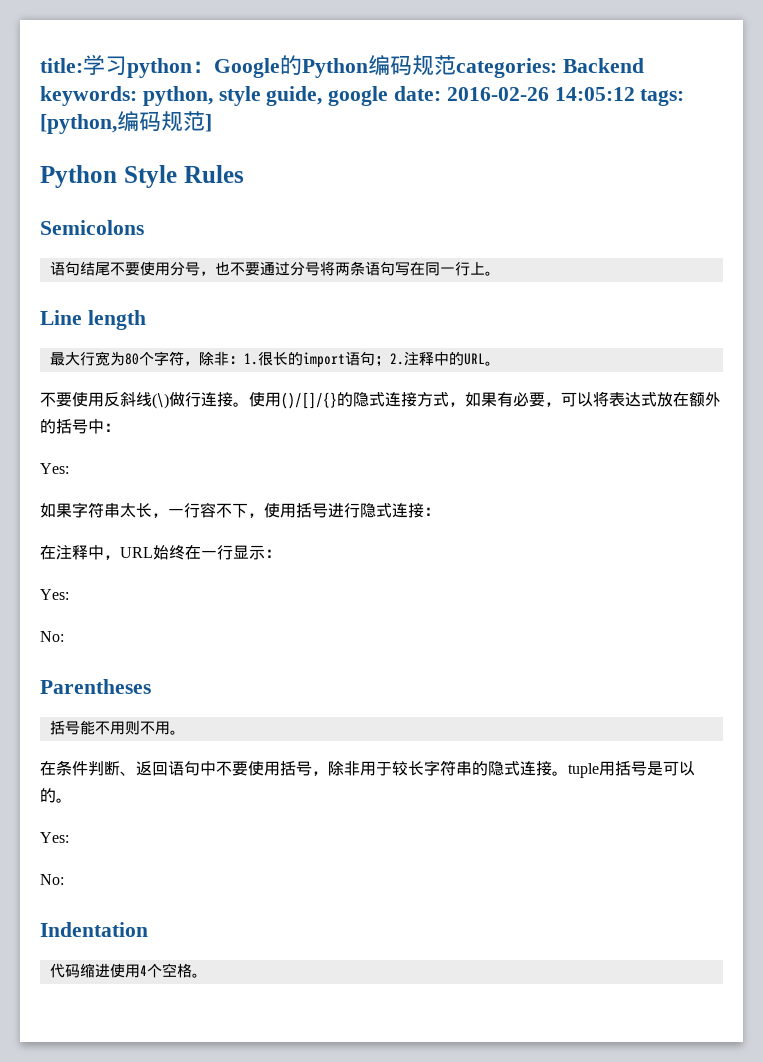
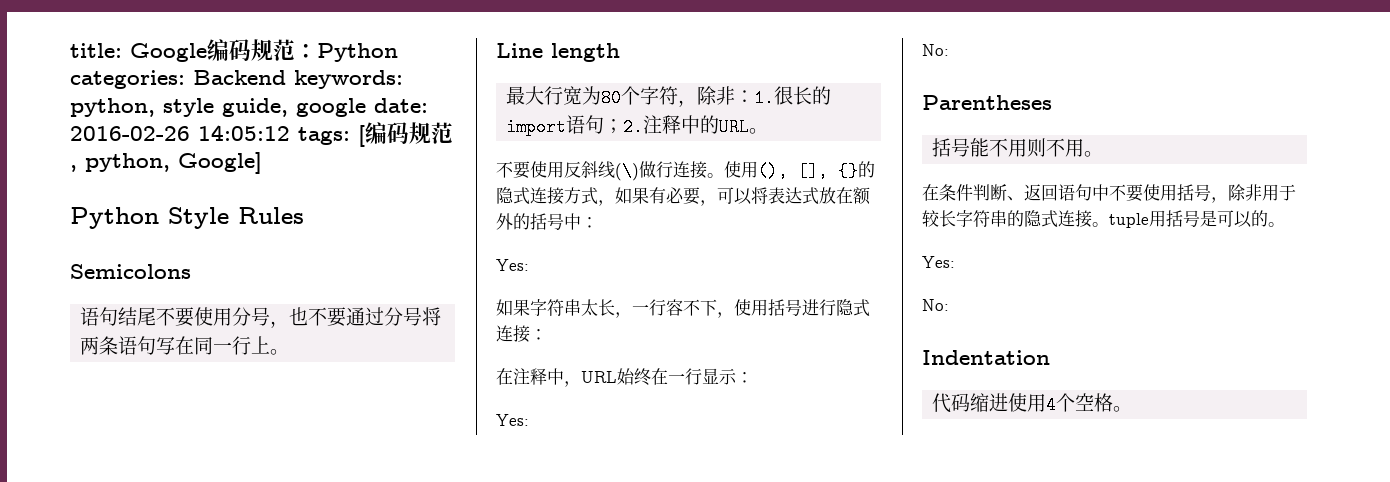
- title:学习python：Google的Python编码规范categories: Backend keywords: python, style guide, google date: 2016-02-26 14:05:12 tags: [python,编码规范]
+ title: Google编码规范：Python categories: Backend keywords: python, style guide, google date: 2016-02-26 14:05:12 tags: [编码规范, python, Google]
- 使用()/[]/{}的隐式连接方式，如果有必要，可以将表达式放在额外的括号中：
+ 使用(), [], {}的隐式连接方式，如果有必要，可以将表达式放在额外的括号中：

